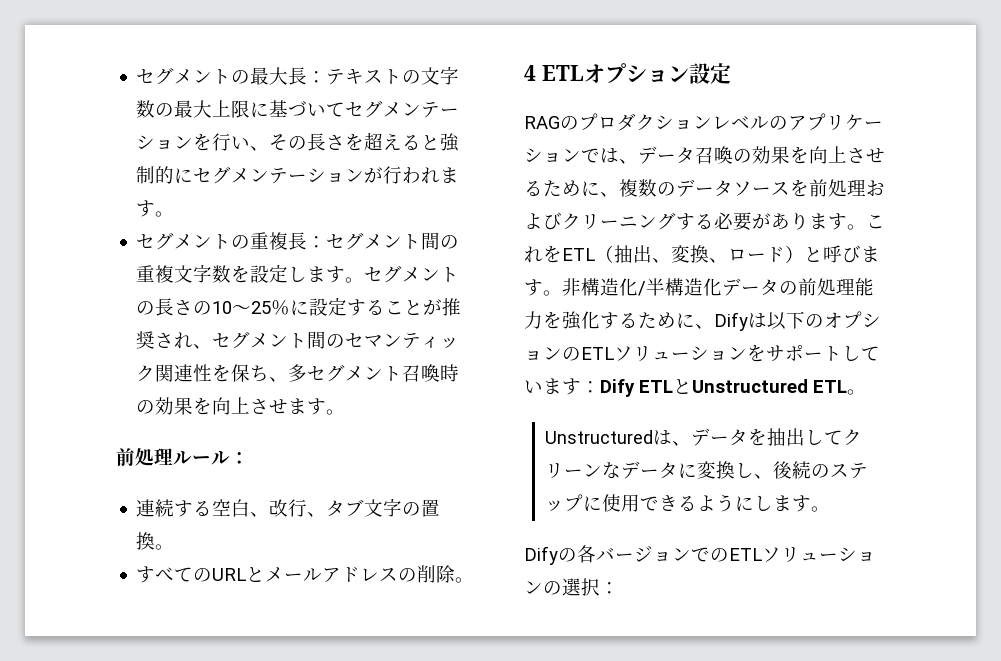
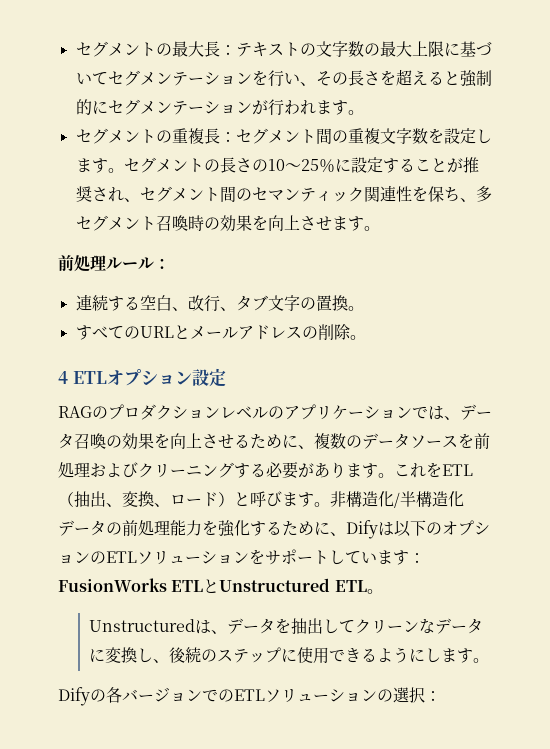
- 非構造化/半構造化データの前処理能力を強化するために、Difyは以下のオプションのETLソリューションをサポートしています：Dify ETLとUnstructured ETL。
+ 非構造化/半構造化データの前処理能力を強化するために、Difyは以下のオプションのETLソリューションをサポートしています：FusionWorks ETLとUnstructured ETL。

